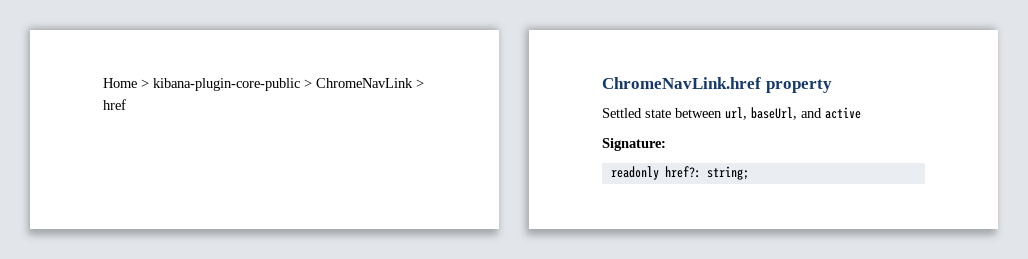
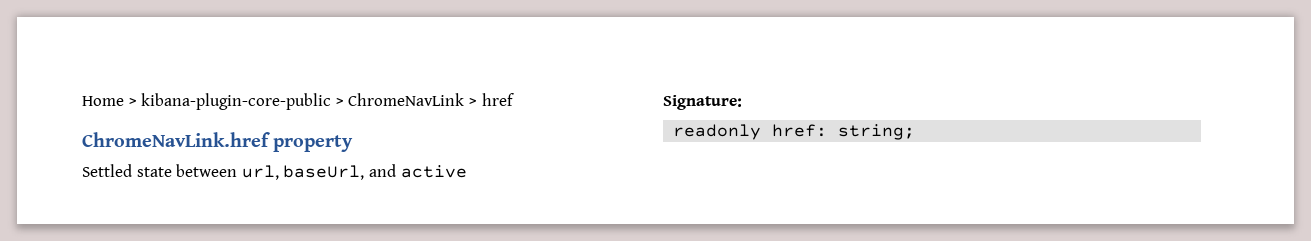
- readonly href?: string;
+ readonly href: string;

